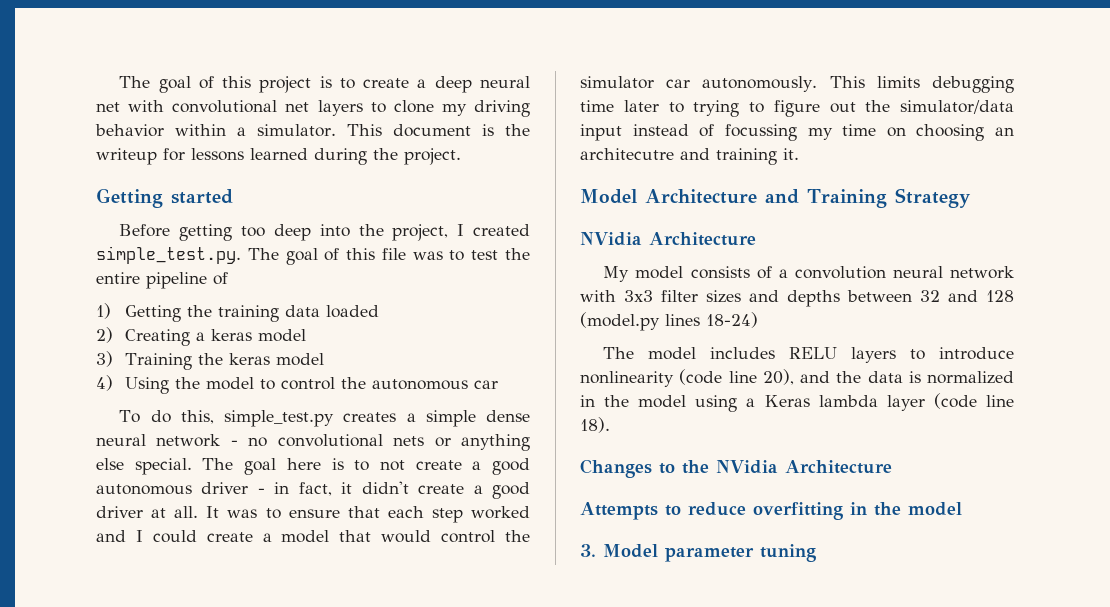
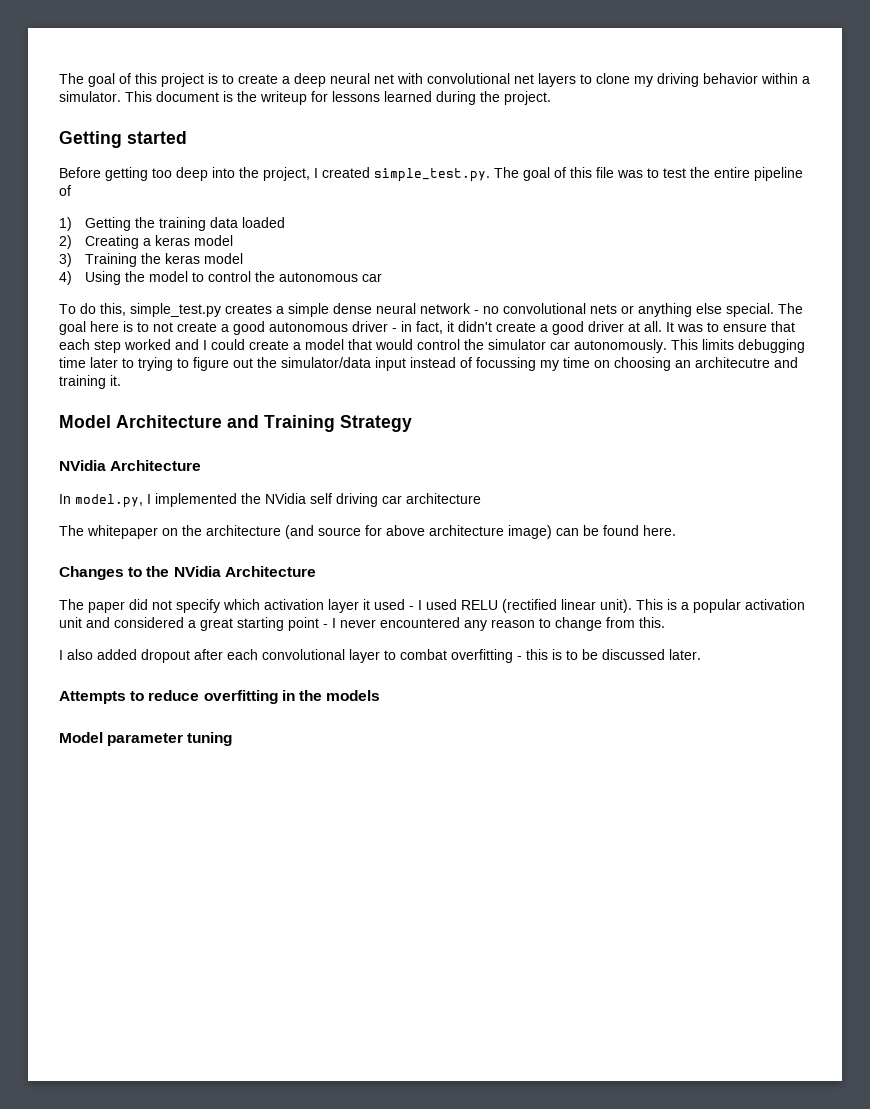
- My model consists of a convolution neural network with 3x3 filter sizes and depths between 32 and 128 (model.py lines 18-24)
- The model includes RELU layers to introduce nonlinearity (code line 20), and the data is normalized in the model using a Keras lambda layer (code line 18).
+ In model.py, I implemented the NVidia self driving car architecture
+ The whitepaper on the architecture (and source for above architecture image) can be found here.
+ The paper did not specify which activation layer it used - I used RELU (rectified linear unit). This is a popular activation unit and considered a great starting point - I never encountered any reason to change from this.
+ I also added dropout after each convolutional layer to combat overfitting - this is to be discussed later.
- Attempts to reduce overfitting in the model
- 3. Model parameter tuning
+ Attempts to reduce overfitting in the models
+ Model parameter tuning

